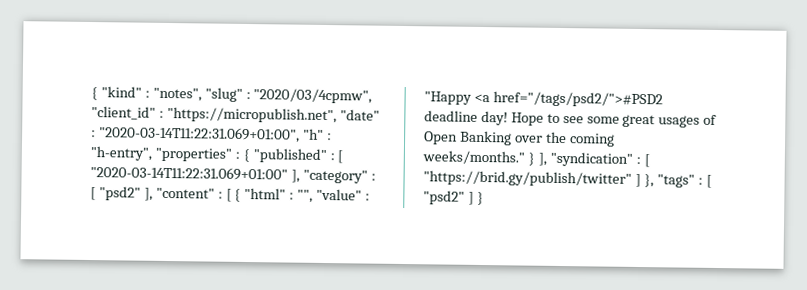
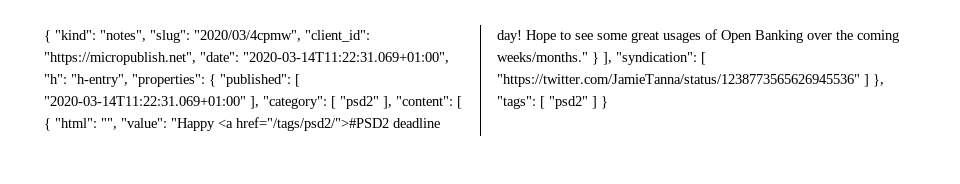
- { "kind" : "notes", "slug" : "2020/03/4cpmw", "client_id" : "https://micropublish.net", "date" : "2020-03-14T11:22:31.069+01:00", "h" : "h-entry", "properties" : { "published" : [ "2020-03-14T11:22:31.069+01:00" ], "category" : [ "psd2" ], "content" : [ { "html" : "", "value" : "Happy <a href="/tags/psd2/">#PSD2 deadline day!
+ { "kind": "notes", "slug": "2020/03/4cpmw", "client_id": "https://micropublish.net", "date": "2020-03-14T11:22:31.069+01:00", "h": "h-entry", "properties": { "published": [ "2020-03-14T11:22:31.069+01:00" ], "category": [ "psd2" ], "content": [ { "html": "", "value": "Happy <a href="/tags/psd2/">#PSD2 deadline day!
- } ], "syndication" : [ "https://brid.gy/publish/twitter" ] }, "tags" : [ "psd2" ] }
+ } ], "syndication": [ "https://twitter.com/JamieTanna/status/1238773565626945536" ] }, "tags": [ "psd2" ] }

